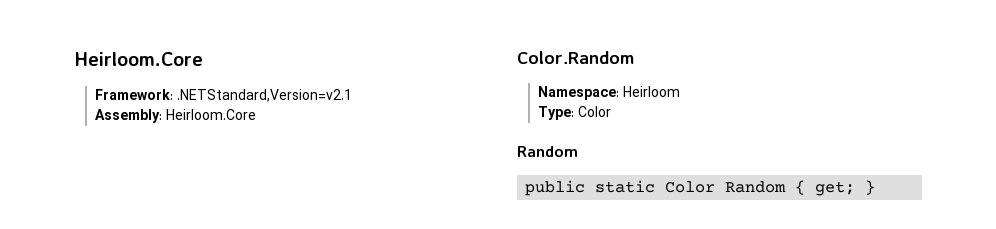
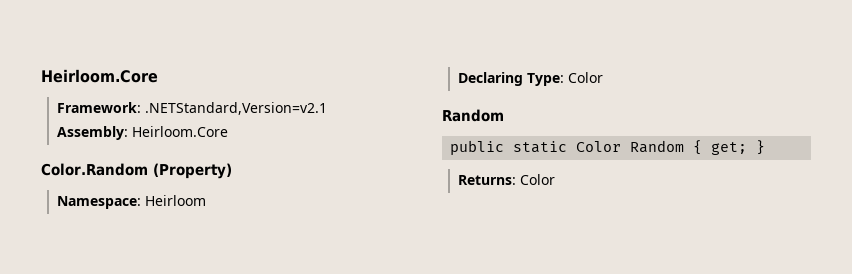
- Color.Random
+ Color.Random (Property)
- Type: Color
+ Declaring Type: Color
+ Returns: Color

